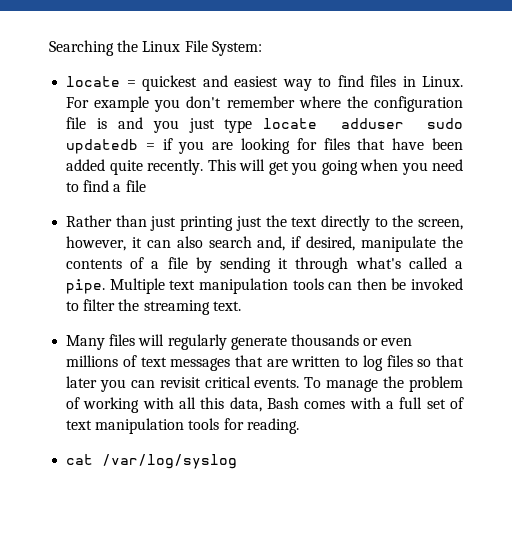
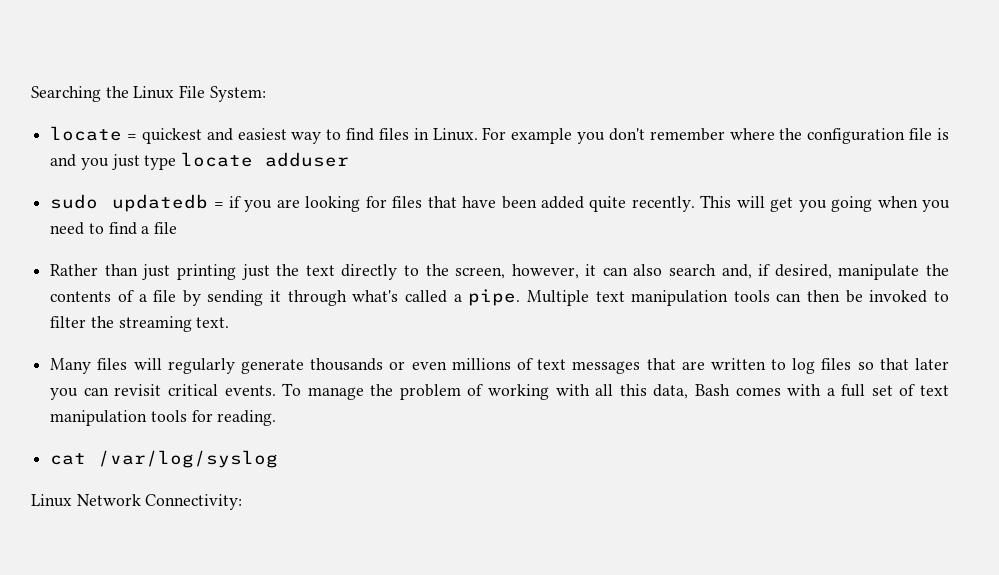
- For example you don't remember where the configuration file is and you just type locate adduser sudo updatedb = if you are looking for files that have been added quite recently.
+ For example you don't remember where the configuration file is and you just type locate adduser
+ sudo updatedb = if you are looking for files that have been added quite recently.
+ Linux Network Connectivity:

